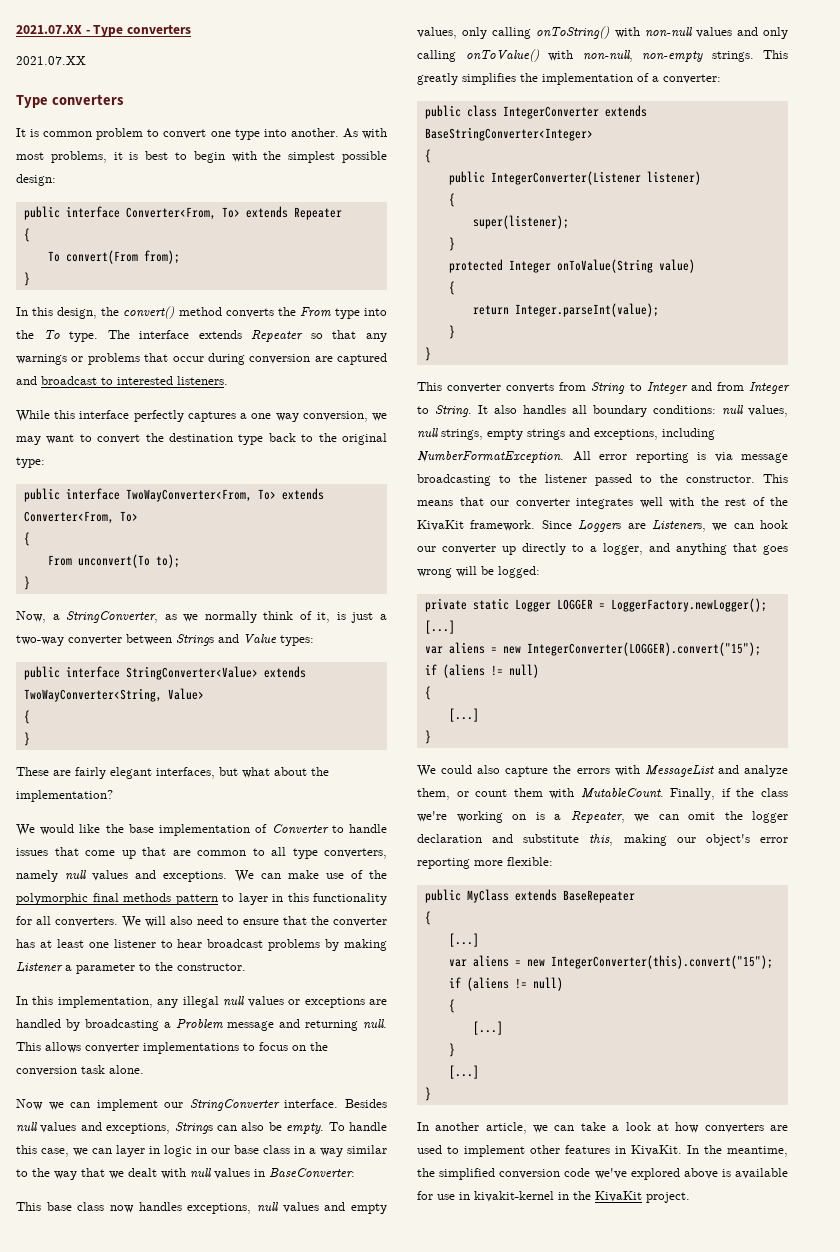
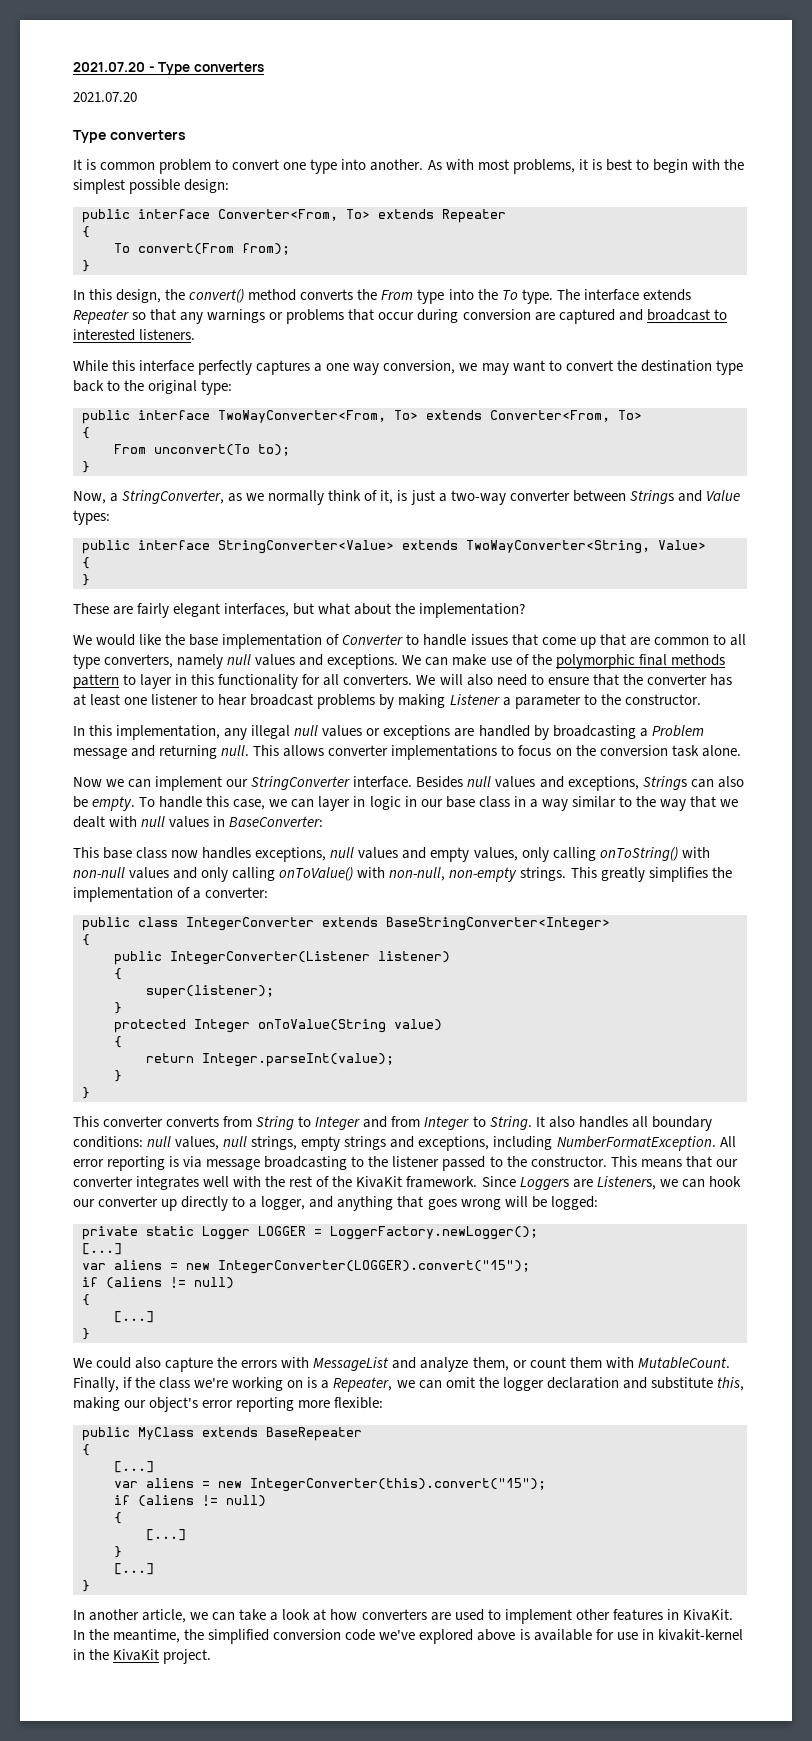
- 2021.07.XX - Type converters
- 2021.07.XX
+ 2021.07.20 - Type converters
+ 2021.07.20

